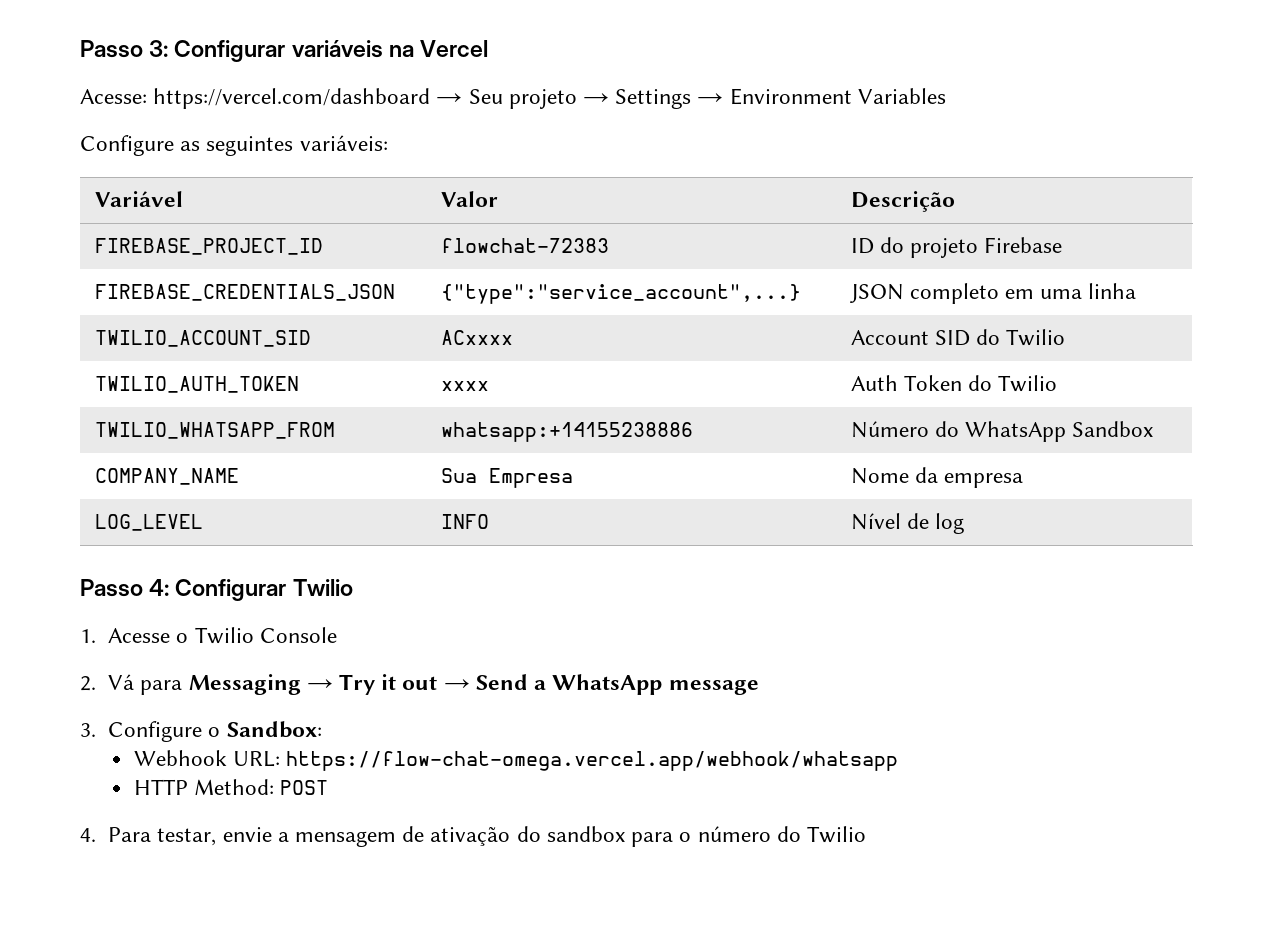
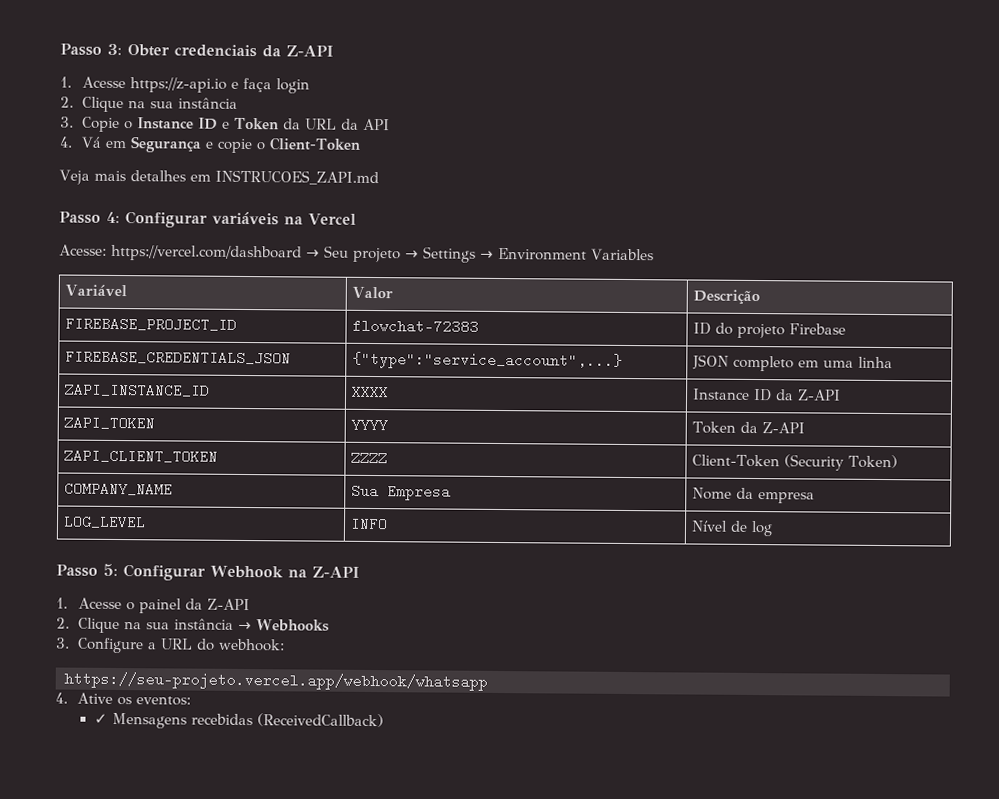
- Passo 3: Configurar variáveis na Vercel
+ Passo 3: Obter credenciais da Z-API
+ 1. Acesse https://z-api.io e faça login
+ 2. Clique na sua instância
+ 3. Copie o Instance ID e Token da URL da API
+ 4. Vá em Segurança e copie o Client-Token
+ Veja mais detalhes em INSTRUCOES_ZAPI.md
+ Passo 4: Configurar variáveis na Vercel
- Configure as seguintes variáveis:
- TWILIO_ACCOUNT_SID | ACxxxx | Account SID do Twilio
- TWILIO_AUTH_TOKEN | xxxx | Auth Token do Twilio
- TWILIO_WHATSAPP_FROM | whatsapp:+14155238886 | Número do WhatsApp Sandbox
+ ZAPI_INSTANCE_ID | XXXX | Instance ID da Z-API
+ ZAPI_TOKEN | YYYY | Token da Z-API
+ ZAPI_CLIENT_TOKEN | ZZZZ | Client-Token (Security Token)
- Passo 4: Configurar Twilio
- 1. Acesse o Twilio Console
- 2. Vá para Messaging → Try it out → Send a WhatsApp message
- 3. Configure o Sandbox:
- Webhook URL: https://flow-chat-omega.vercel.app/webhook/whatsapp
- HTTP Method: POST
- 4. Para testar, envie a mensagem de ativação do sandbox para o número do Twilio
+ Passo 5: Configurar Webhook na Z-API
+ 1. Acesse o painel da Z-API
+ 2. Clique na sua instância → Webhooks
+ 3. Configure a URL do webhook:
+ https://seu-projeto.vercel.app/webhook/whatsapp
+ 4. Ative os eventos:
+ ✓ Mensagens recebidas (ReceivedCallback)

